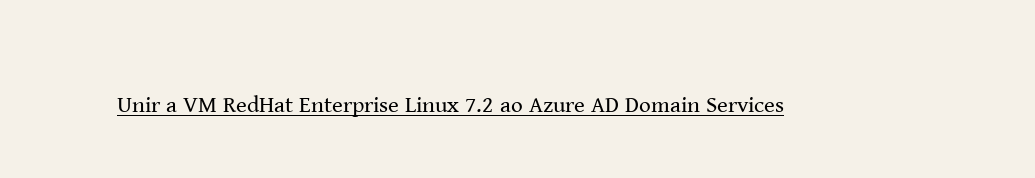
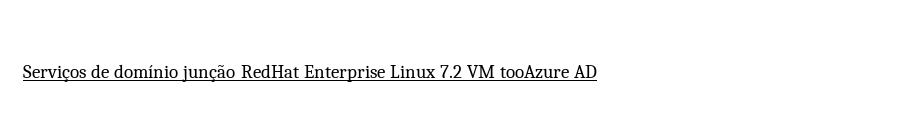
- Unir a VM RedHat Enterprise Linux 7.2 ao Azure AD Domain Services
+ Serviços de domínio junção RedHat Enterprise Linux 7.2 VM tooAzure AD

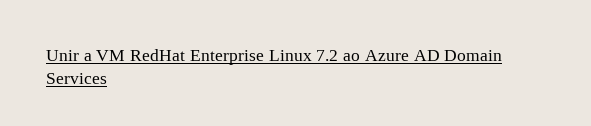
- Serviços de domínio junção RedHat Enterprise Linux 7.2 VM tooAzure AD
+ Unir a VM RedHat Enterprise Linux 7.2 ao Azure AD Domain Services

